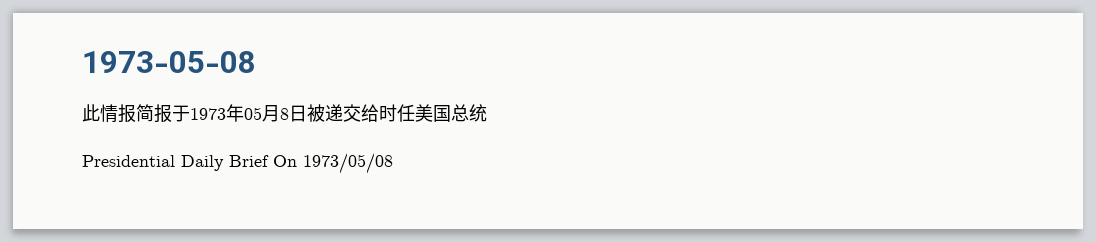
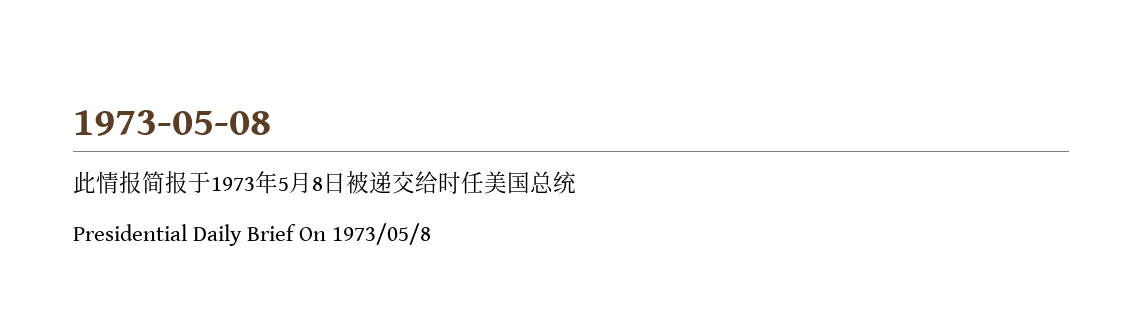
- 此情报简报于1973年05月8日被递交给时任美国总统
+ 此情报简报于1973年5月8日被递交给时任美国总统
- Presidential Daily Brief On 1973/05/08
+ Presidential Daily Brief On 1973/05/8

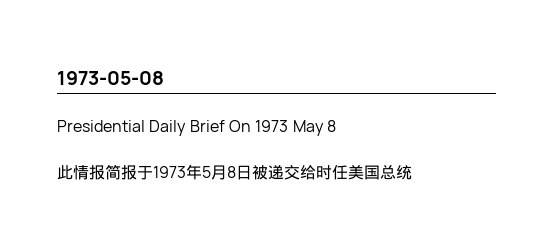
+ Presidential Daily Brief On 1973 May 8
- Presidential Daily Brief On 1973/05/8

